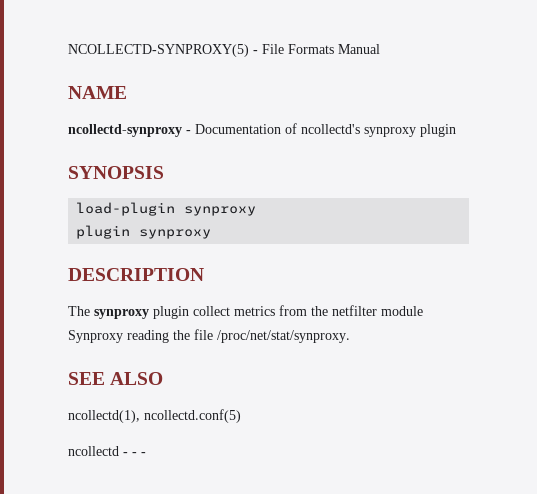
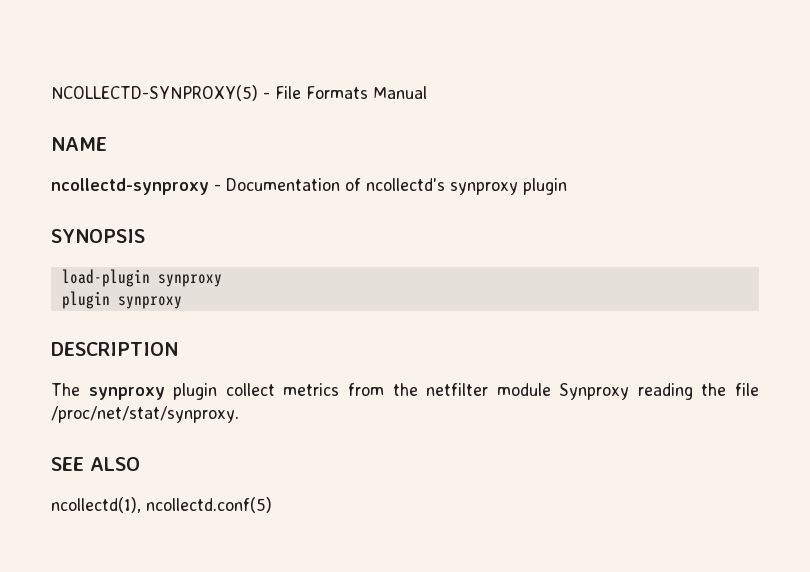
- ncollectd - - -

